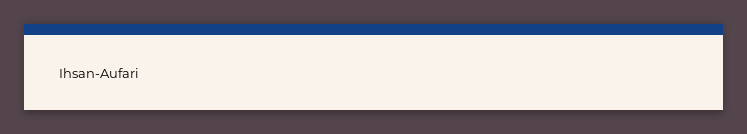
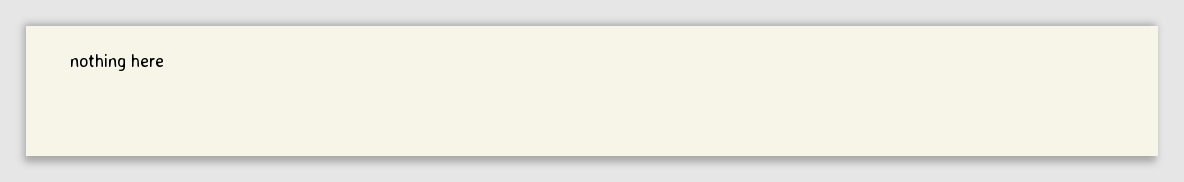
- Ihsan-Aufari
+ nothing here

